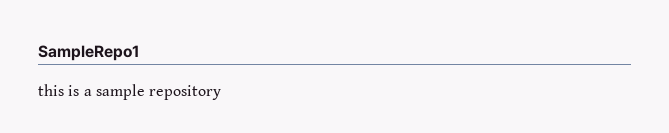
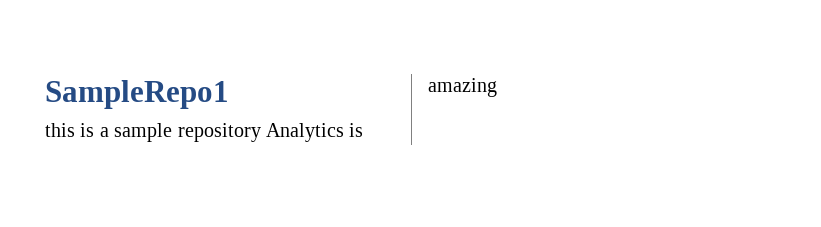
- this is a sample repository
+ this is a sample repository Analytics is amazing

